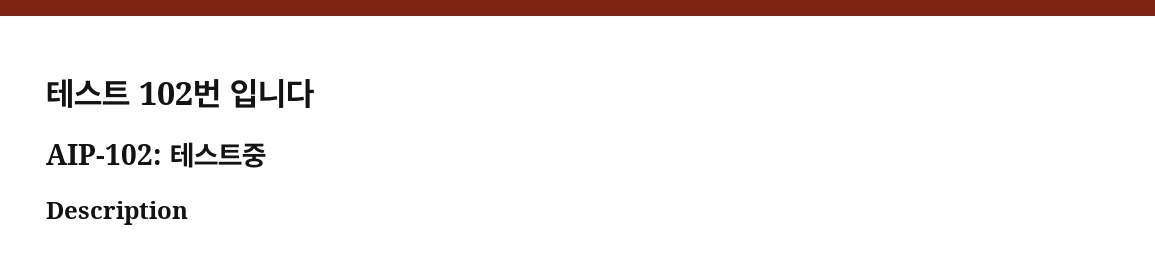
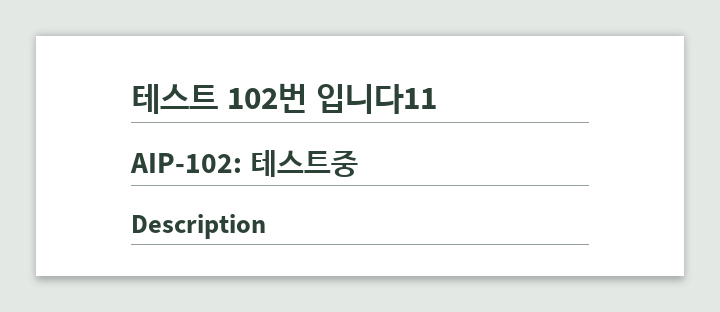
- 테스트 102번 입니다
+ 테스트 102번 입니다11

